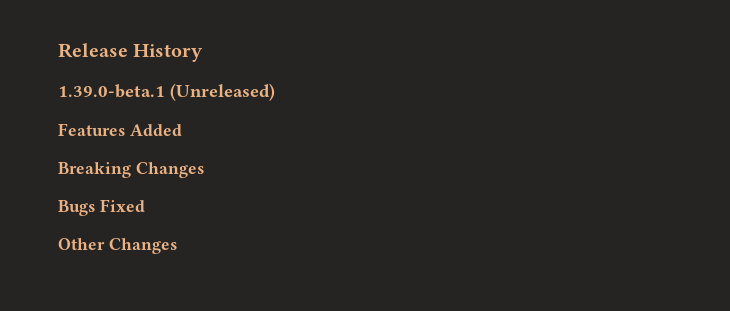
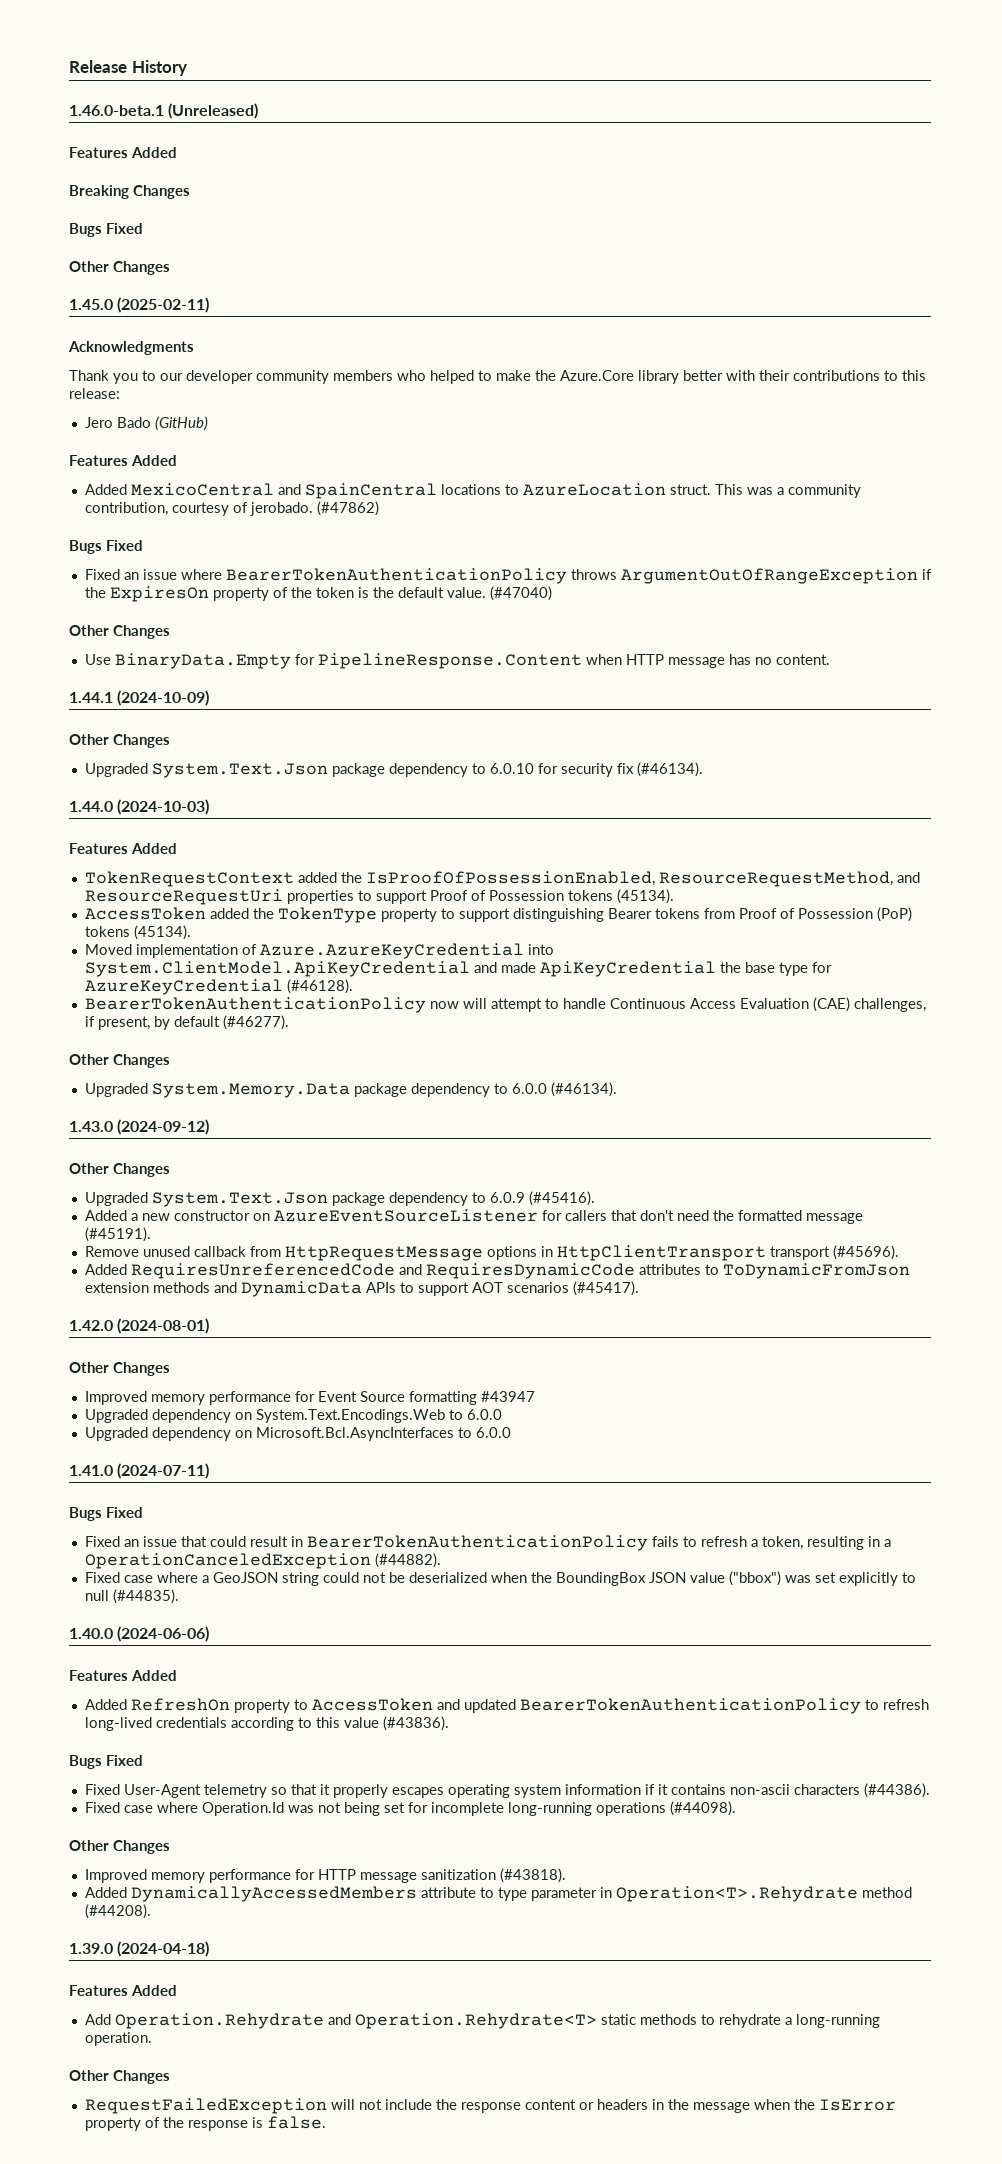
- 1.39.0-beta.1 (Unreleased)
+ 1.46.0-beta.1 (Unreleased)
+ 1.45.0 (2025-02-11)
+ Acknowledgments
+ Thank you to our developer community members who helped to make the Azure.Core library better with their contributions to this release:
+ Jero Bado (GitHub)
+ Features Added
+ Added MexicoCentral and SpainCentral locations to AzureLocation struct. This was a community contribution, courtesy of jerobado. (#47862)
+ Bugs Fixed
+ Fixed an issue where BearerTokenAuthenticationPolicy throws ArgumentOutOfRangeException if the ExpiresOn property of the token is the default value. (#47040)
+ Other Changes
+ Use BinaryData.Empty for PipelineResponse.Content when HTTP message has no content.
+ 1.44.1 (2024-10-09)
+ Other Changes
+ Upgraded System.Text.Json package dependency to 6.0.10 for security fix (#46134).
+ 1.44.0 (2024-10-03)
+ Features Added
+ TokenRequestContext added the IsProofOfPossessionEnabled, ResourceRequestMethod, and ResourceRequestUri properties to support Proof of Possession tokens (45134).
+ AccessToken added the TokenType property to support distinguishing Bearer tokens from Proof of Possession (PoP) tokens (45134).
+ Moved implementation of Azure.AzureKeyCredential into System.ClientModel.ApiKeyCredential and made ApiKeyCredential the base type for AzureKeyCredential (#46128).
+ BearerTokenAuthenticationPolicy now will attempt to handle Continuous Access Evaluation (CAE) challenges, if present, by default (#46277).
+ Other Changes
+ Upgraded System.Memory.Data package dependency to 6.0.0 (#46134).
+ 1.43.0 (2024-09-12)
+ Other Changes
+ Upgraded System.Text.Json package dependency to 6.0.9 (#45416).
+ Added a new constructor on AzureEventSourceListener for callers that don't need the formatted message (#45191).
+ Remove unused callback from HttpRequestMessage options in HttpClientTransport transport (#45696).
+ Added RequiresUnreferencedCode and RequiresDynamicCode attributes to ToDynamicFromJson extension methods and DynamicData APIs to support AOT scenarios (#45417).
+ 1.42.0 (2024-08-01)
+ Other Changes
+ Improved memory performance for Event Source formatting #43947
+ Upgraded dependency on System.Text.Encodings.Web to 6.0.0
+ Upgraded dependency on Microsoft.Bcl.AsyncInterfaces to 6.0.0
+ 1.41.0 (2024-07-11)
+ Bugs Fixed
+ Fixed an issue that could result in BearerTokenAuthenticationPolicy fails to refresh a token, resulting in a OperationCanceledException (#44882).
+ Fixed case where a GeoJSON string could not be deserialized when the BoundingBox JSON value ("bbox") was set explicitly to null (#44835).
+ 1.40.0 (2024-06-06)
+ Features Added
+ Added RefreshOn property to AccessToken and updated BearerTokenAuthenticationPolicy to refresh long-lived credentials according to this value (#43836).
+ Bugs Fixed
+ Fixed User-Agent telemetry so that it properly escapes operating system information if it contains non-ascii characters (#44386).
+ Fixed case where Operation.Id was not being set for incomplete long-running operations (#44098).
+ Other Changes
+ Improved memory performance for HTTP message sanitization (#43818).
+ Added DynamicallyAccessedMembers attribute to type parameter in Operation<T>.Rehydrate method (#44208).
+ 1.39.0 (2024-04-18)
+ Features Added
+ Add Operation.Rehydrate and Operation.Rehydrate<T> static methods to rehydrate a long-running operation.
+ Other Changes
+ RequestFailedException will not include the response content or headers in the message when the IsError property of the response is false.

